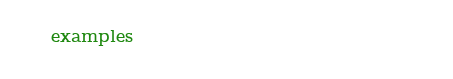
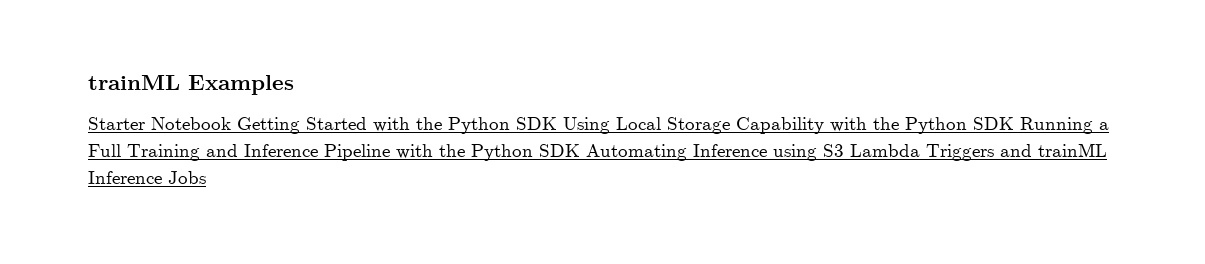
- examples
+ trainML Examples
+ Starter Notebook Getting Started with the Python SDK Using Local Storage Capability with the Python SDK Running a Full Training and Inference Pipeline with the Python SDK Automating Inference using S3 Lambda Triggers and trainML Inference Jobs

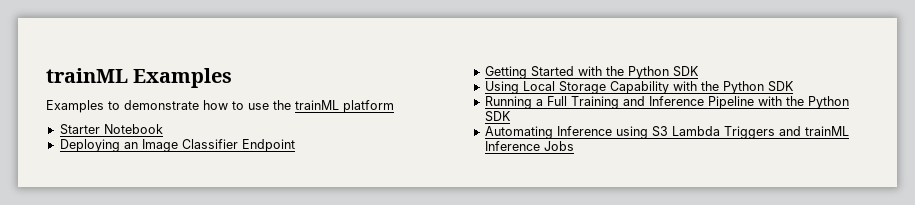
- Starter Notebook Getting Started with the Python SDK Using Local Storage Capability with the Python SDK Running a Full Training and Inference Pipeline with the Python SDK Automating Inference using S3 Lambda Triggers and trainML Inference Jobs
+ Examples to demonstrate how to use the trainML platform
+ Starter Notebook
+ Deploying an Image Classifier Endpoint
+ Getting Started with the Python SDK
+ Using Local Storage Capability with the Python SDK
+ Running a Full Training and Inference Pipeline with the Python SDK
+ Automating Inference using S3 Lambda Triggers and trainML Inference Jobs

